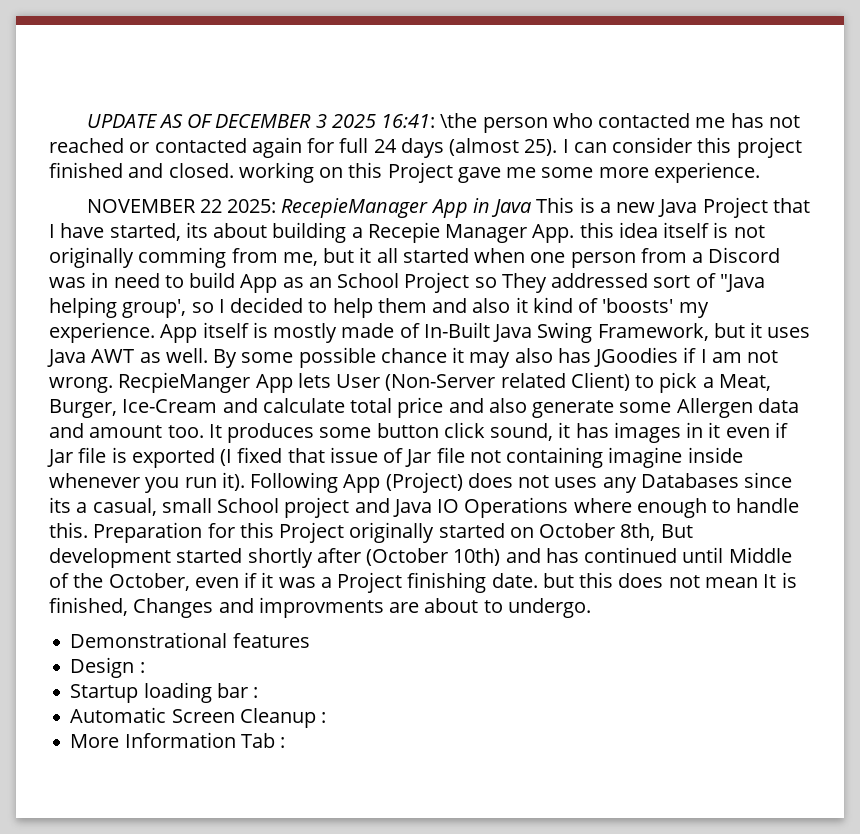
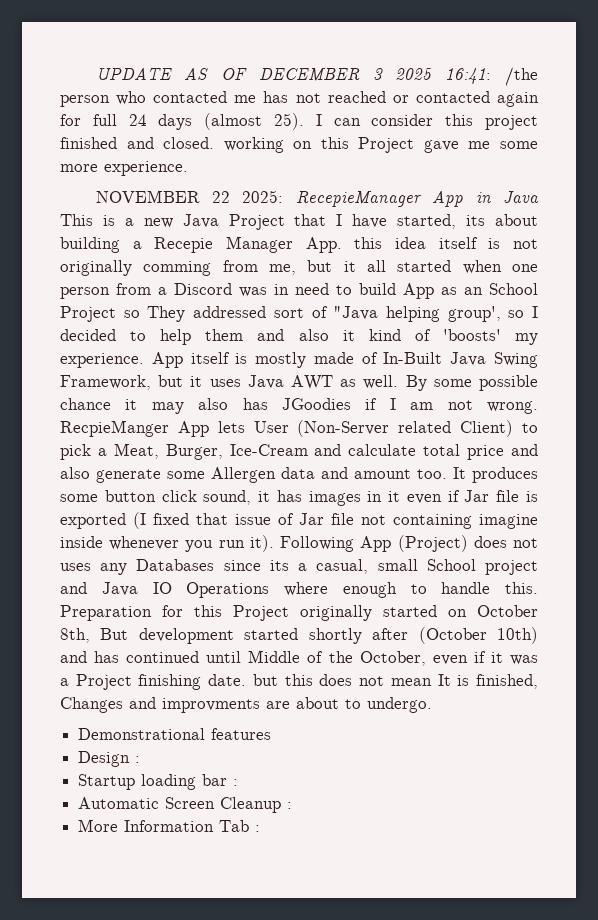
- UPDATE AS OF DECEMBER 3 2025 16:41: \the person who contacted me has not reached or contacted again for full 24 days (almost 25).
+ UPDATE AS OF DECEMBER 3 2025 16:41: /the person who contacted me has not reached or contacted again for full 24 days (almost 25).

